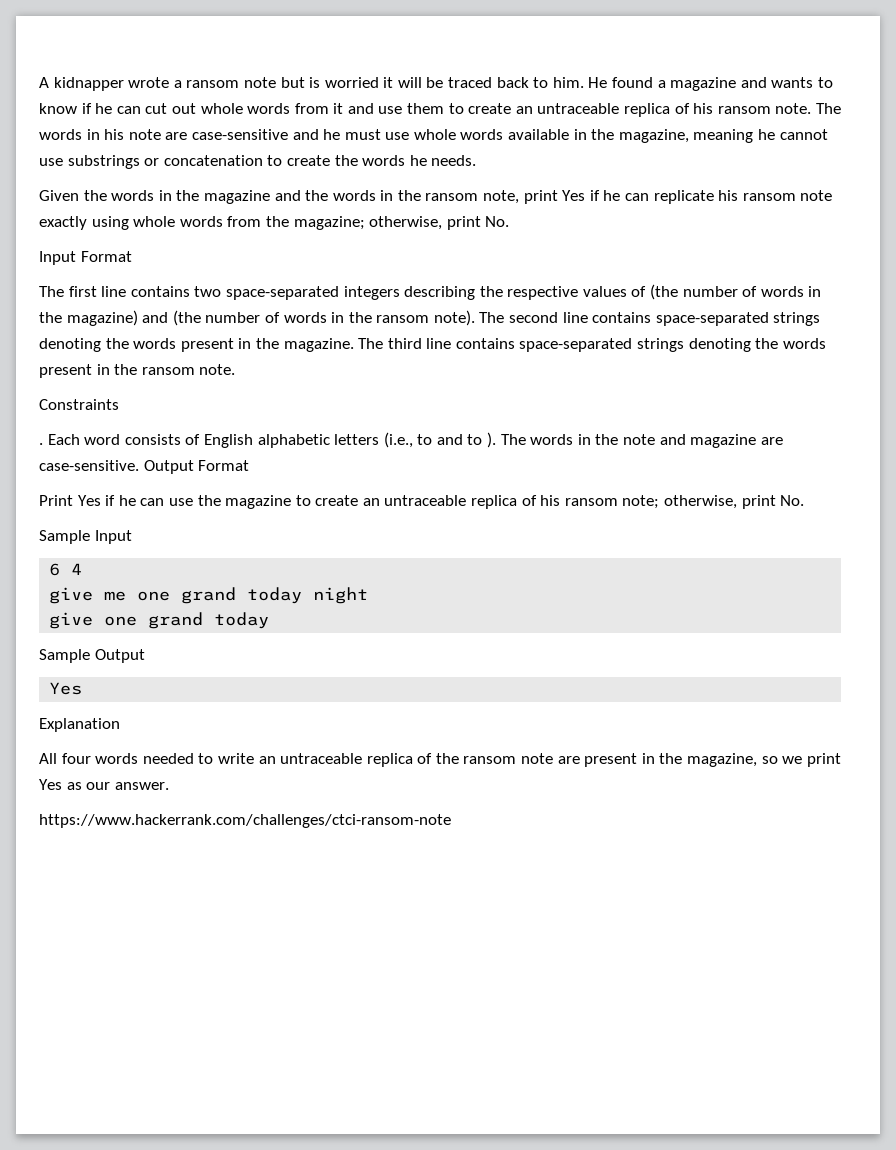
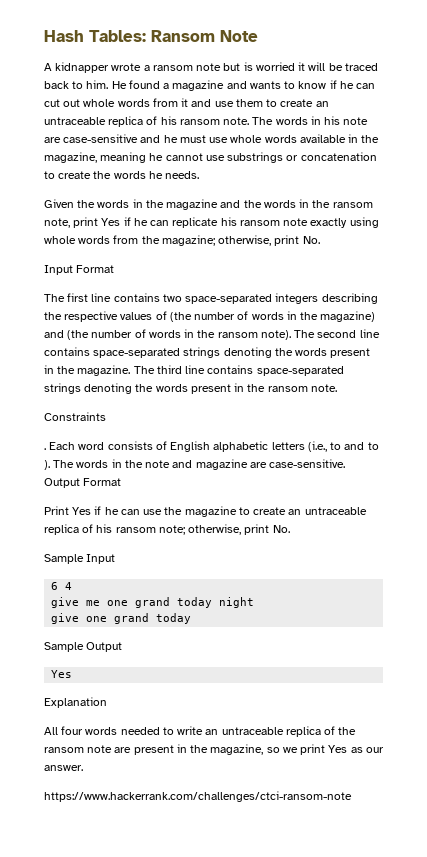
+ Hash Tables: Ransom Note

